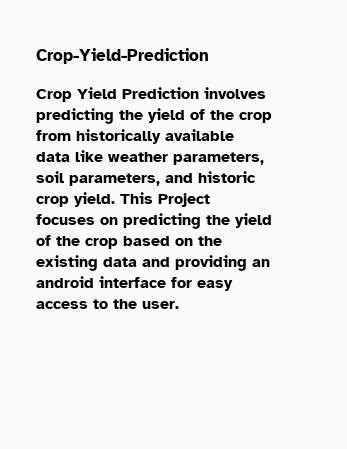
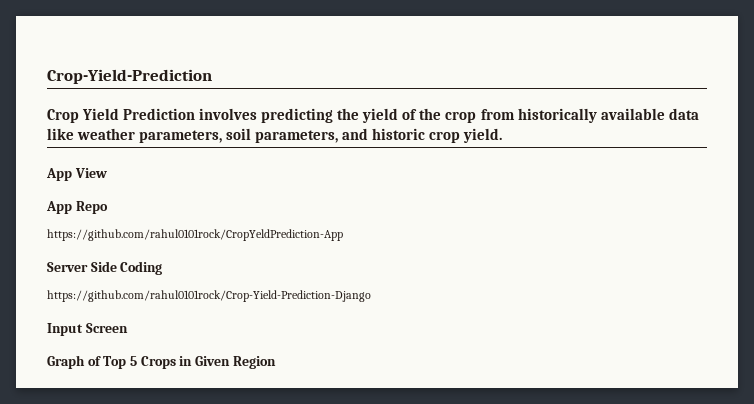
- Crop Yield Prediction involves predicting the yield of the crop from historically available data like weather parameters, soil parameters, and historic crop yield. This Project focuses on predicting the yield of the crop based on the existing data and providing an android interface for easy access to the user.
+ Crop Yield Prediction involves predicting the yield of the crop from historically available data like weather parameters, soil parameters, and historic crop yield.
+ App View
+ App Repo
+ https://github.com/rahul0101rock/CropYeldPrediction-App
+ Server Side Coding
+ https://github.com/rahul0101rock/Crop-Yield-Prediction-Django
+ Input Screen
+ Graph of Top 5 Crops in Given Region

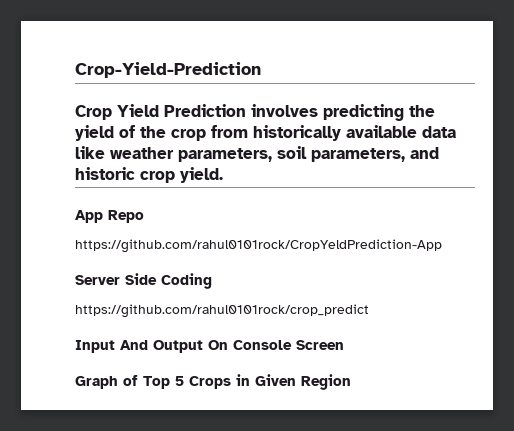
- App View
- https://github.com/rahul0101rock/Crop-Yield-Prediction-Django
+ https://github.com/rahul0101rock/crop_predict
- Input Screen
+ Input And Output On Console Screen

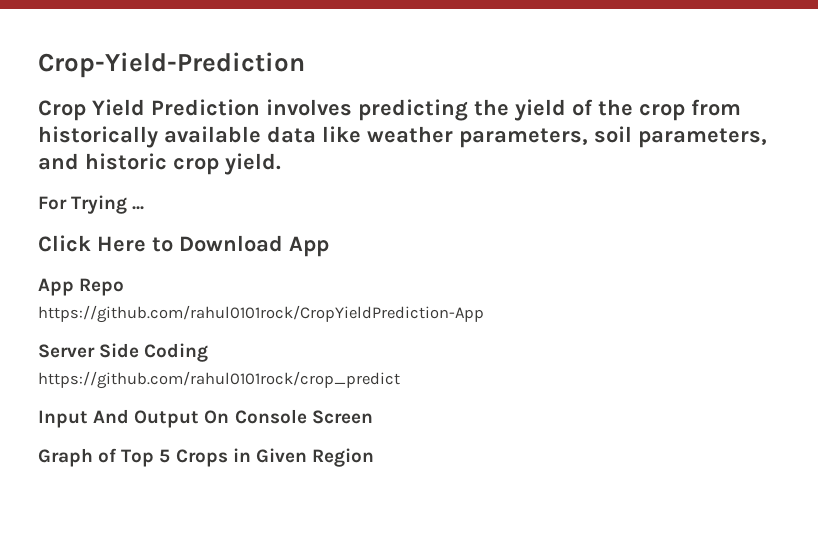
+ For Trying ...
+ Click Here to Download App
- https://github.com/rahul0101rock/CropYeldPrediction-App
+ https://github.com/rahul0101rock/CropYieldPrediction-App

